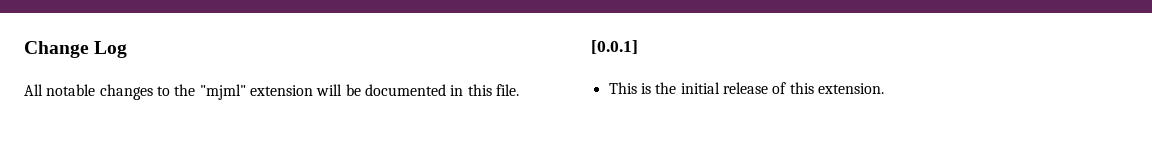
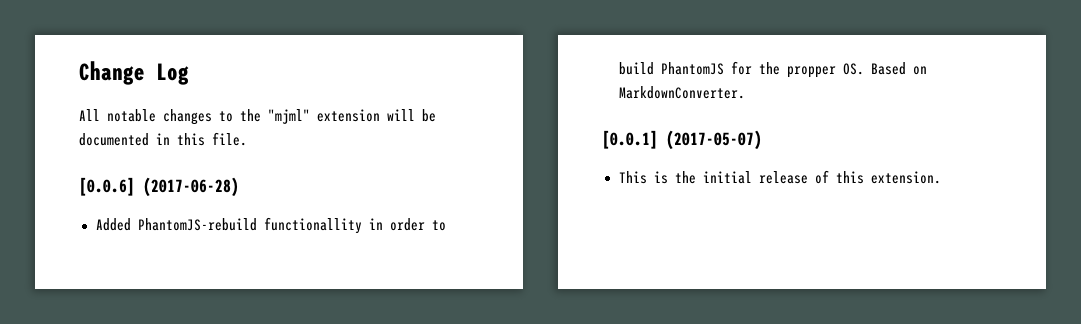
+ [0.0.6] (2017-06-28)
+ Added PhantomJS-rebuild functionallity in order to build PhantomJS for the propper OS. Based on MarkdownConverter.
- [0.0.1]
+ [0.0.1] (2017-05-07)

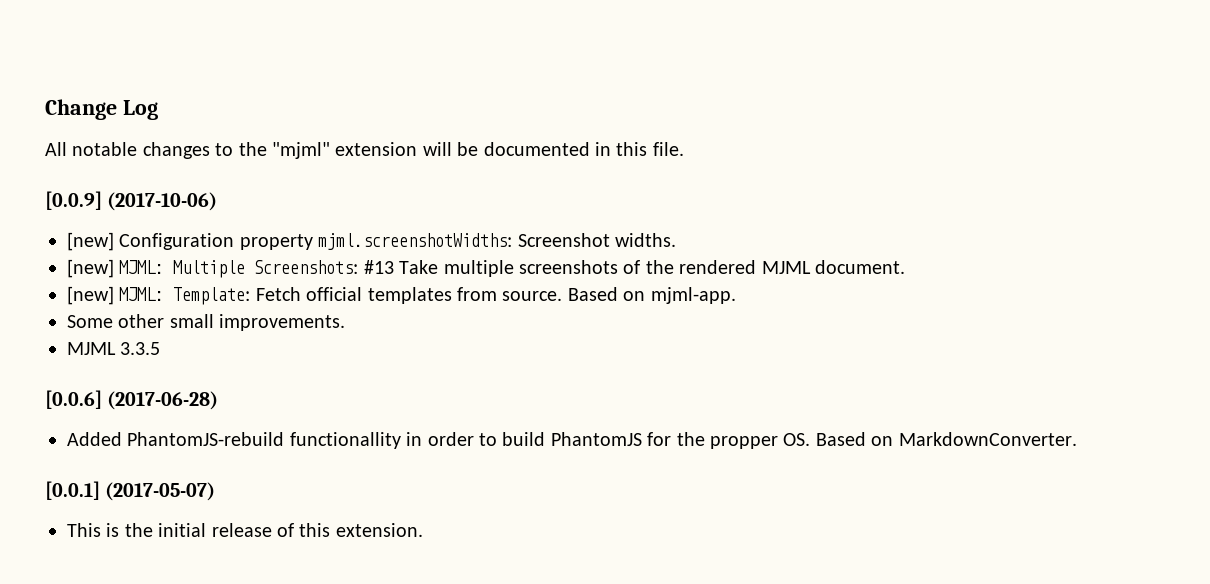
+ [0.0.9] (2017-10-06)
+ [new] Configuration property mjml.screenshotWidths: Screenshot widths.
+ [new] MJML: Multiple Screenshots: #13 Take multiple screenshots of the rendered MJML document.
+ [new] MJML: Template: Fetch official templates from source. Based on mjml-app.
+ Some other small improvements.
+ MJML 3.3.5

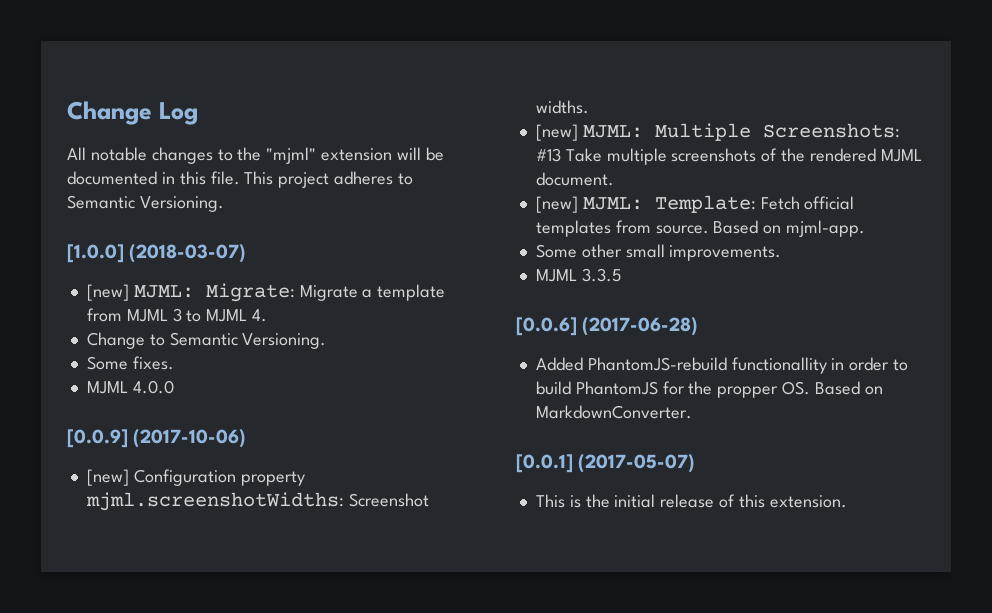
+ This project adheres to Semantic Versioning.
+ [1.0.0] (2018-03-07)
+ [new] MJML: Migrate: Migrate a template from MJML 3 to MJML 4.
+ Change to Semantic Versioning.
+ Some fixes.
+ MJML 4.0.0

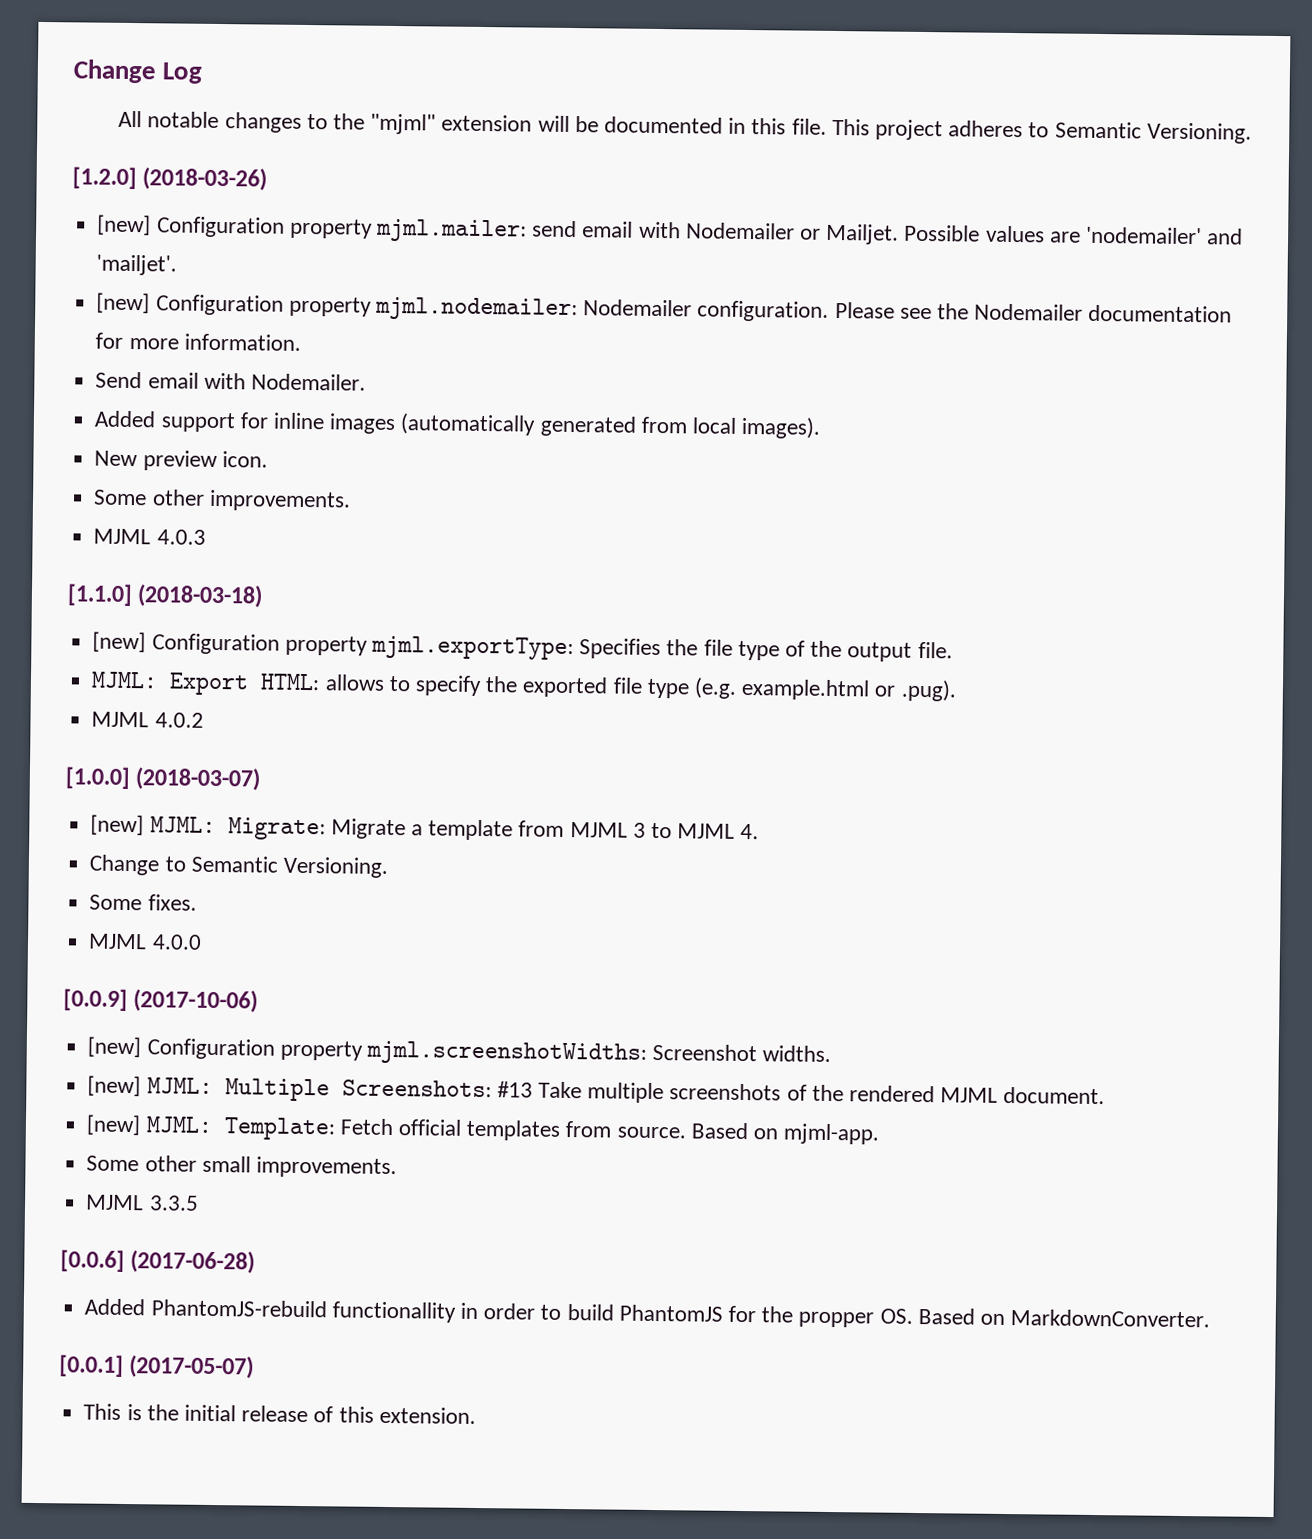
+ [1.2.0] (2018-03-26)
+ [new] Configuration property mjml.mailer: send email with Nodemailer or Mailjet. Possible values are 'nodemailer' and 'mailjet'.
+ [new] Configuration property mjml.nodemailer: Nodemailer configuration. Please see the Nodemailer documentation for more information.
+ Send email with Nodemailer.
+ Added support for inline images (automatically generated from local images).
+ New preview icon.
+ Some other improvements.
+ MJML 4.0.3
+ [1.1.0] (2018-03-18)
+ [new] Configuration property mjml.exportType: Specifies the file type of the output file.
+ MJML: Export HTML: allows to specify the exported file type (e.g. example.html or .pug).
+ MJML 4.0.2

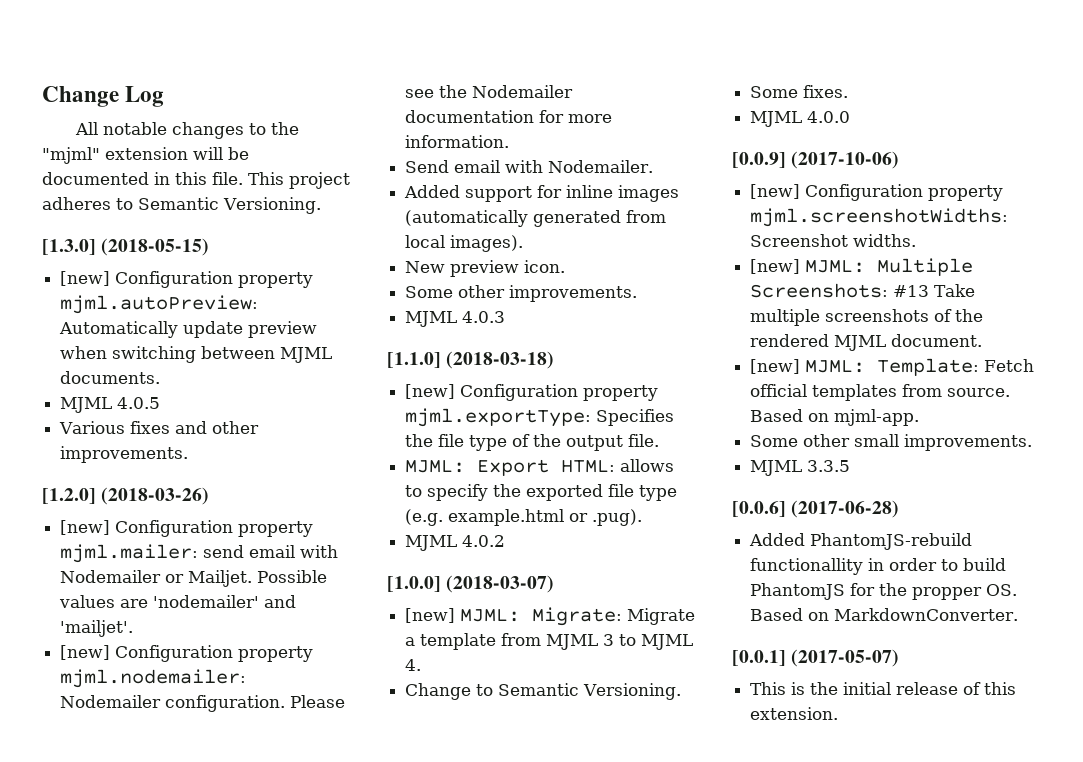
+ [1.3.0] (2018-05-15)
+ [new] Configuration property mjml.autoPreview: Automatically update preview when switching between MJML documents.
+ MJML 4.0.5
+ Various fixes and other improvements.

